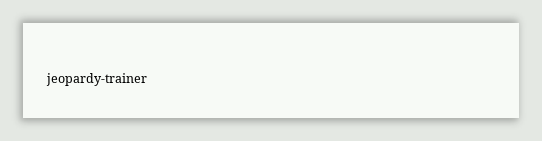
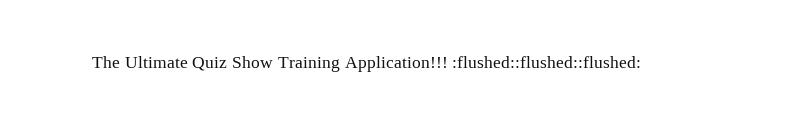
- jeopardy-trainer
+ The Ultimate Quiz Show Training Application!!! :flushed::flushed::flushed:

